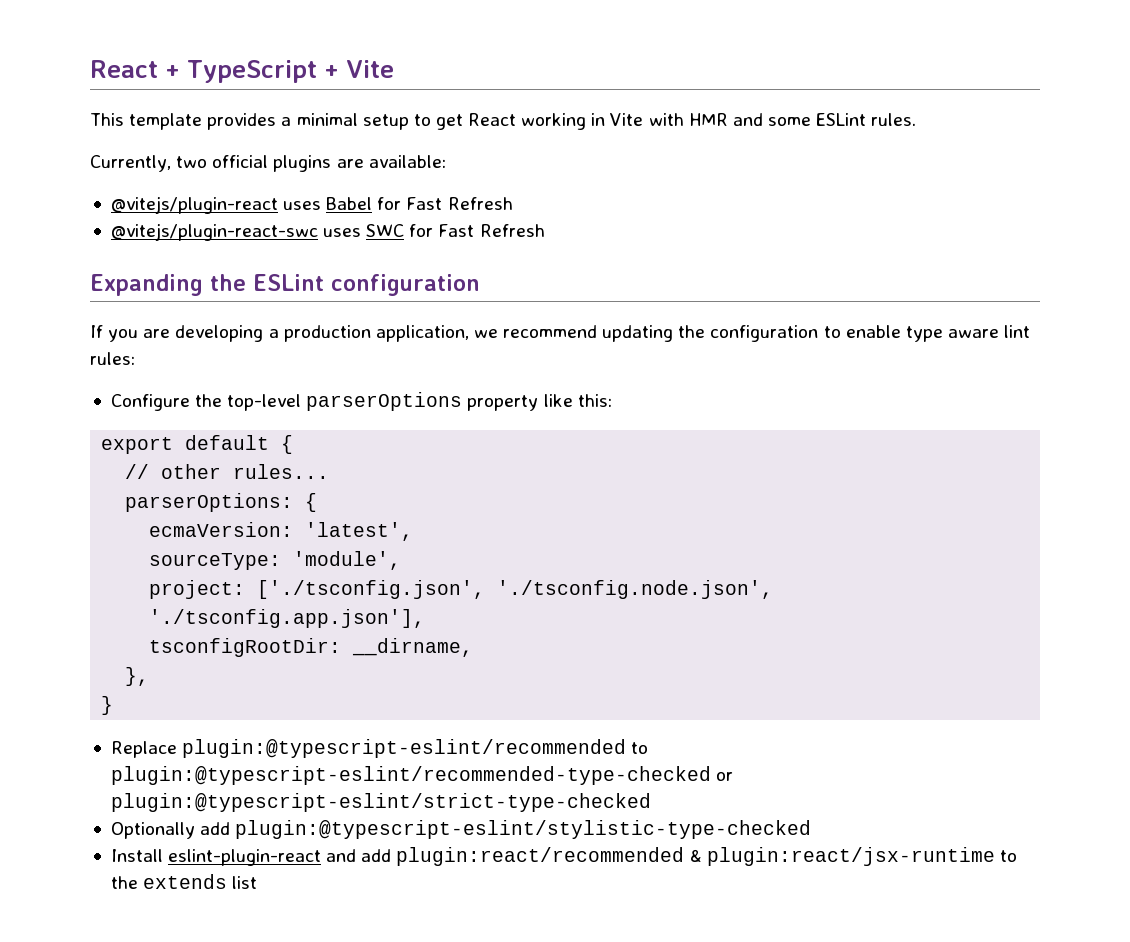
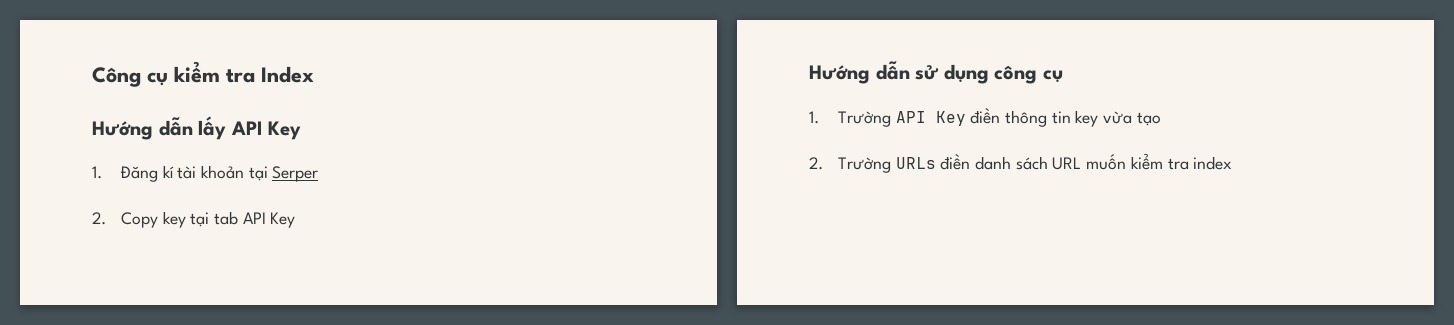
- React + TypeScript + Vite
- This template provides a minimal setup to get React working in Vite with HMR and some ESLint rules.
- Currently, two official plugins are available:
- @vitejs/plugin-react uses Babel for Fast Refresh
- @vitejs/plugin-react-swc uses SWC for Fast Refresh
- Expanding the ESLint configuration
- If you are developing a production application, we recommend updating the configuration to enable type aware lint rules:
- Configure the top-level parserOptions property like this:
- export default {
- // other rules...
- parserOptions: {
- ecmaVersion: 'latest',
- sourceType: 'module',
- project: ['./tsconfig.json', './tsconfig.node.json', './tsconfig.app.json'],
- tsconfigRootDir: __dirname,
- },
- }
- Replace plugin:@typescript-eslint/recommended to plugin:@typescript-eslint/recommended-type-checked or plugin:@typescript-eslint/strict-type-checked
- Optionally add plugin:@typescript-eslint/stylistic-type-checked
- Install eslint-plugin-react and add plugin:react/recommended & plugin:react/jsx-runtime to the extends list
+ Công cụ kiểm tra Index
+ Hướng dẫn lấy API Key
+ 1. Đăng kí tài khoản tại Serper
+ 2. Copy key tại tab API Key
+ Hướng dẫn sử dụng công cụ
+ 1. Trường API Key điền thông tin key vừa tạo
+ 2. Trường URLs điền danh sách URL muốn kiểm tra index

